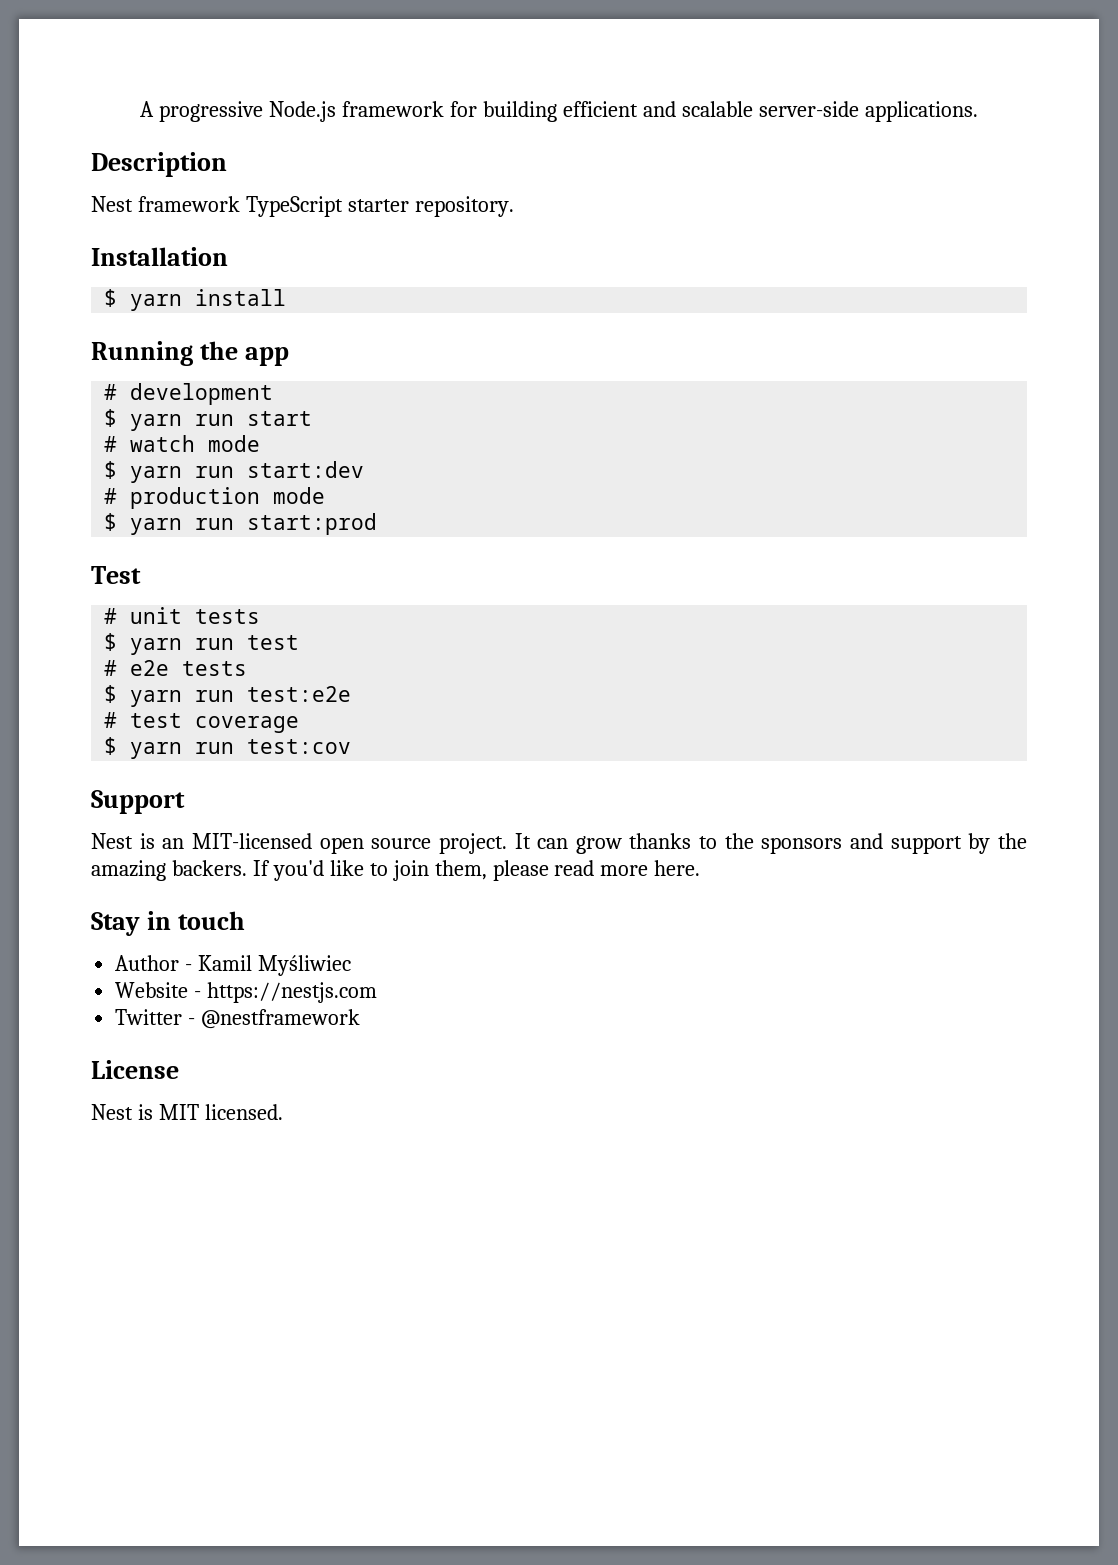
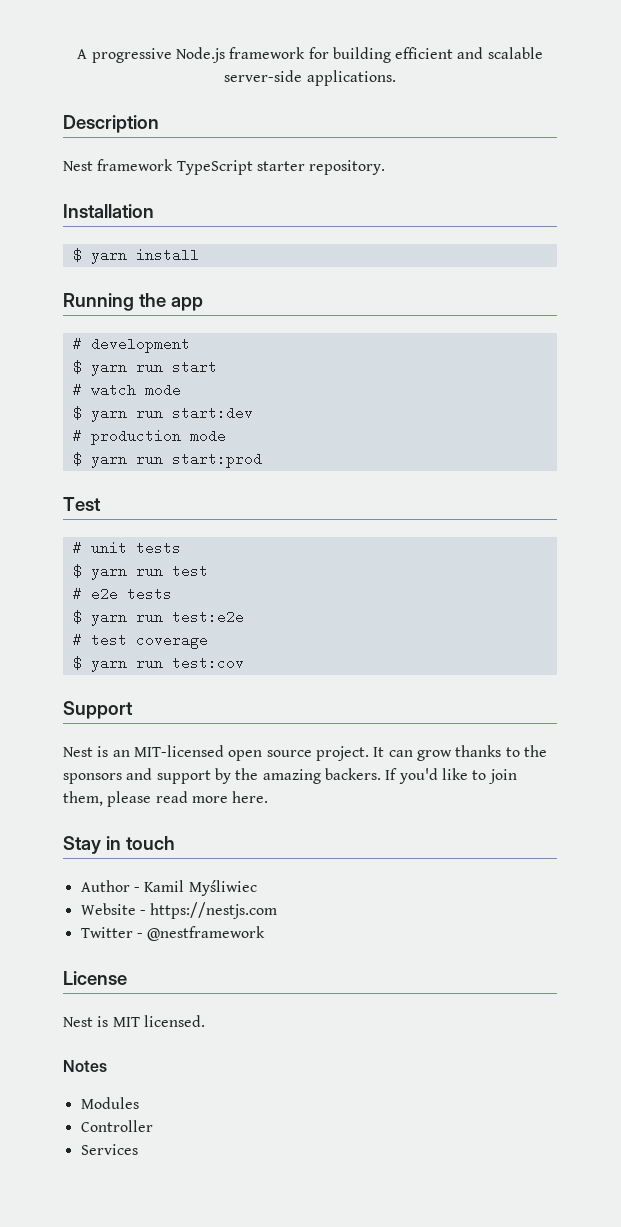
+ Notes
+ Modules
+ Controller
+ Services

